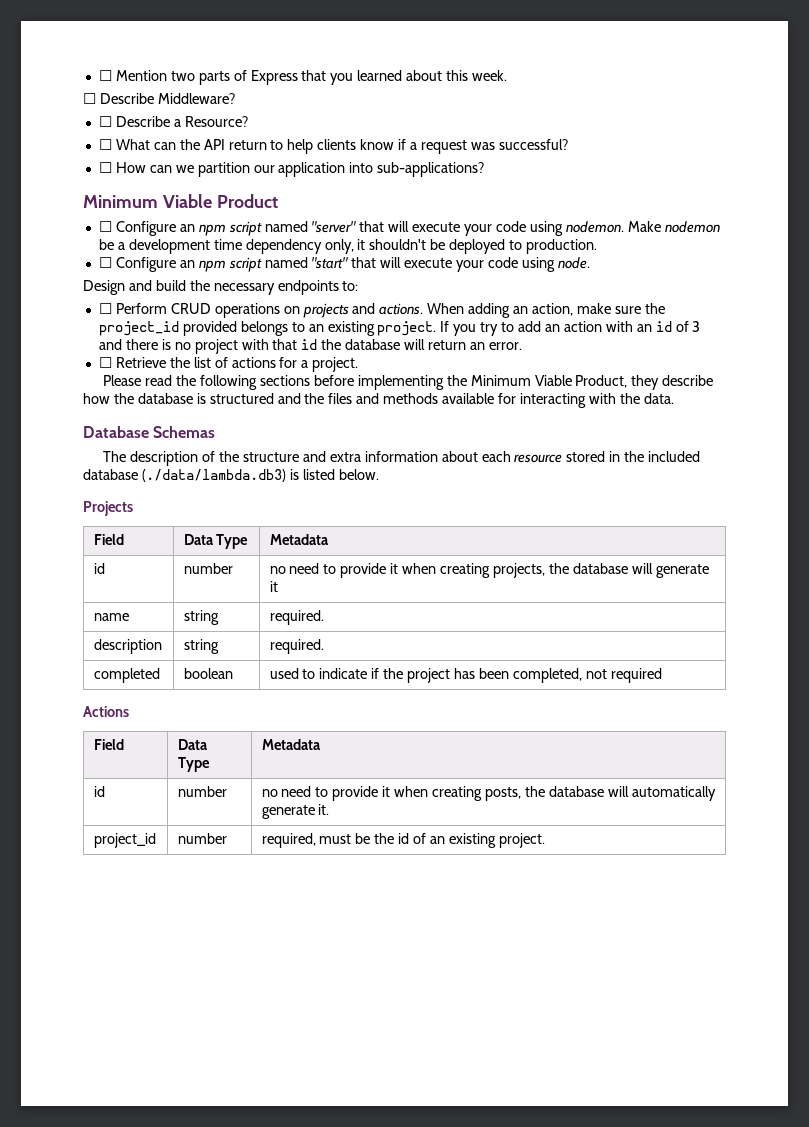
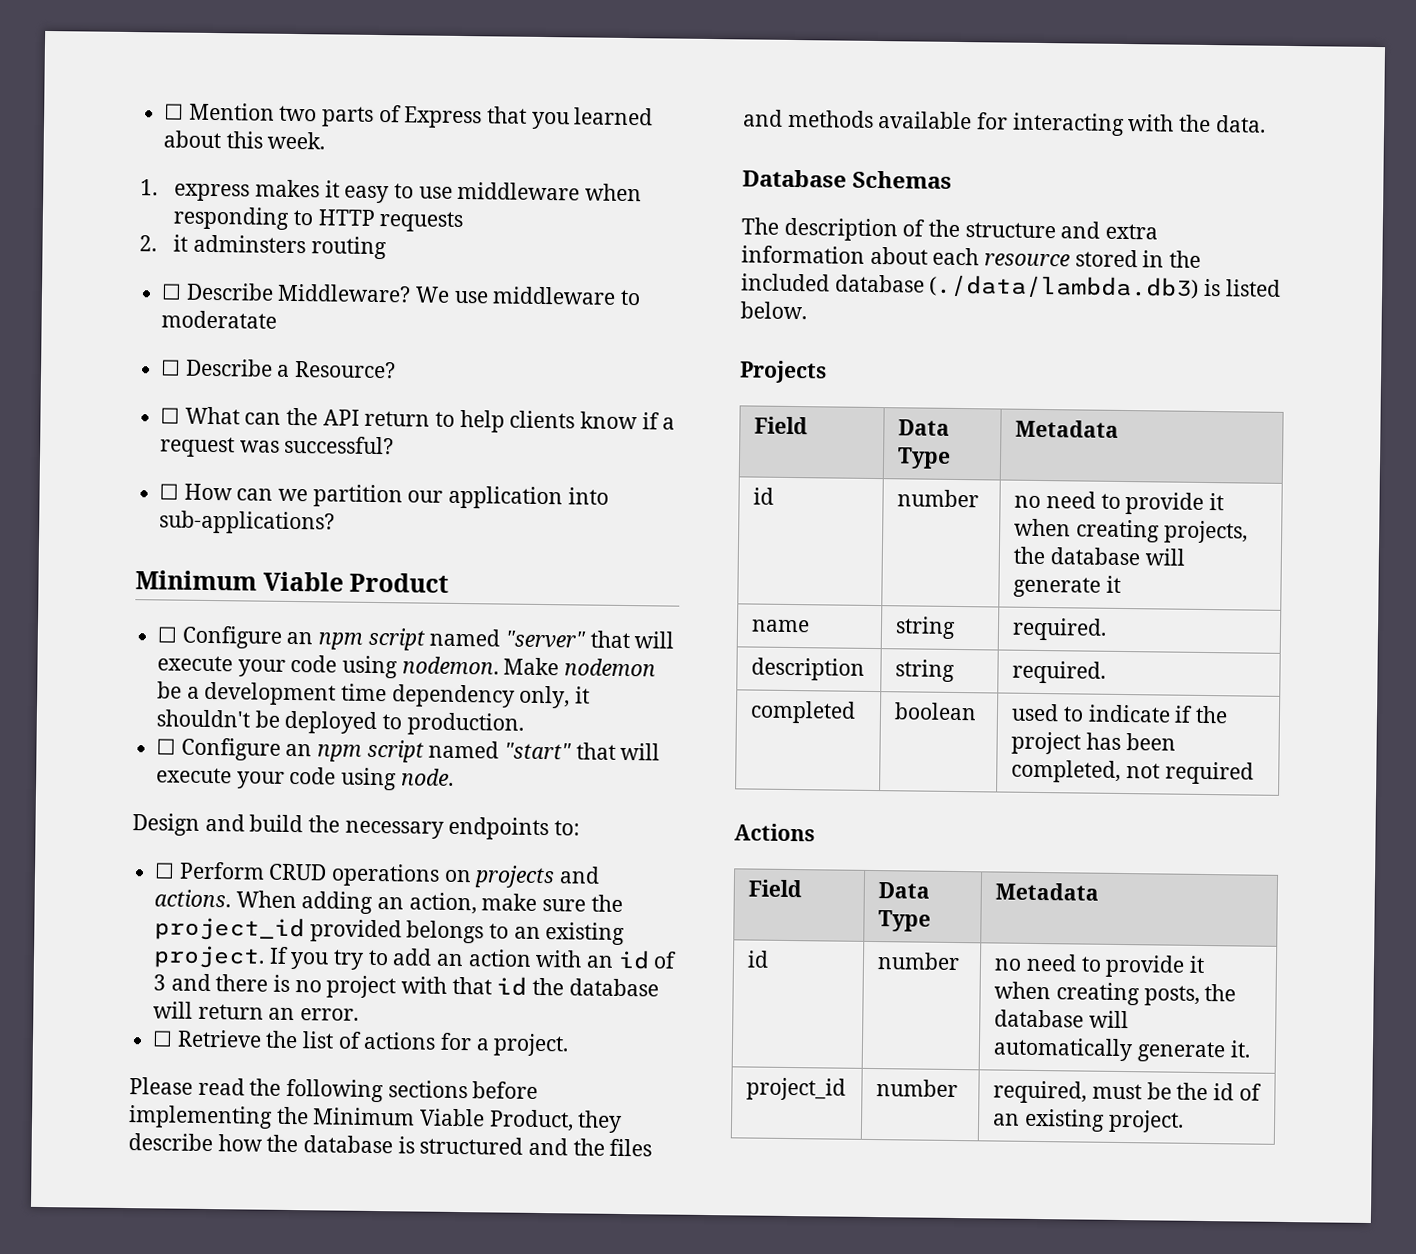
- ☐ Describe Middleware?
+ 1. express makes it easy to use middleware when responding to HTTP requests
+ 2. it adminsters routing
+ ☐ Describe Middleware? We use middleware to moderatate

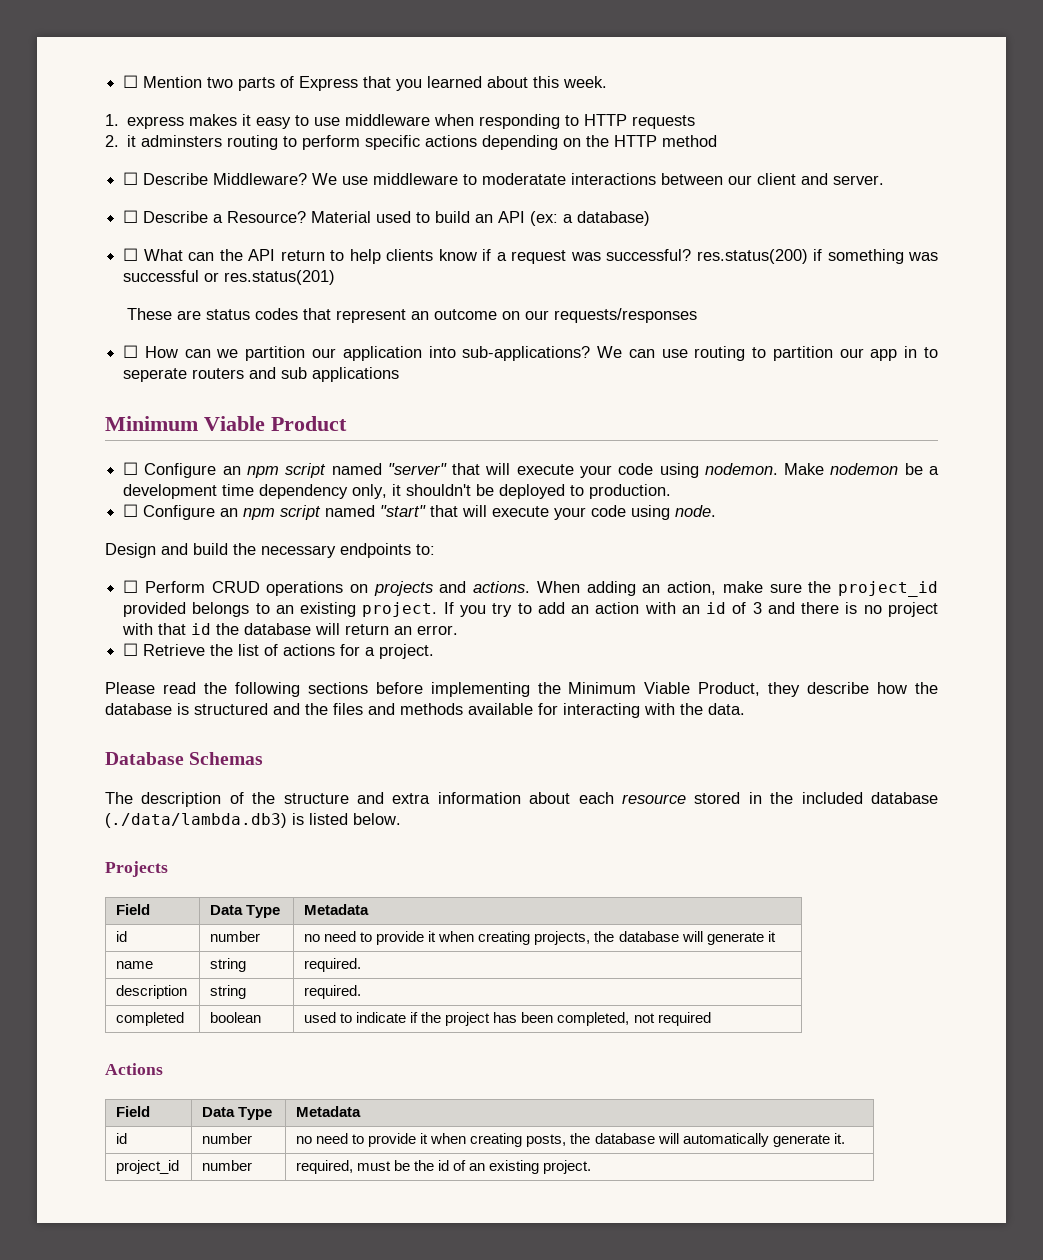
- 2. it adminsters routing
+ 2. it adminsters routing to perform specific actions depending on the HTTP method
- We use middleware to moderatate
- ☐ Describe a Resource?
+ We use middleware to moderatate interactions between our client and server.
+ ☐ Describe a Resource? Material used to build an API (ex: a database)
- ☐ What can the API return to help clients know if a request was successful?
+ ☐ What can the API return to help clients know if a request was successful? res.status(200) if something was successful or res.status(201)
+ These are status codes that represent an outcome on our requests/responses
+ We can use routing to partition our app in to seperate routers and sub applications

